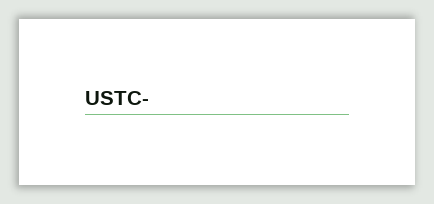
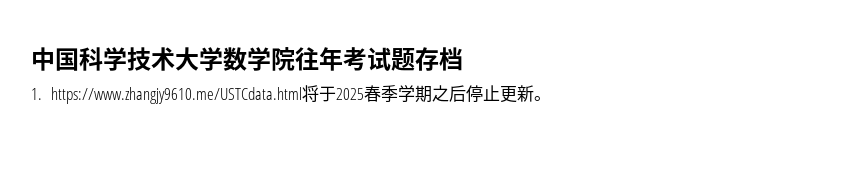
- USTC-
+ 中国科学技术大学数学院往年考试题存档
+ 1. https://www.zhangjy9610.me/USTCdata.html将于2025春季学期之后停止更新。

